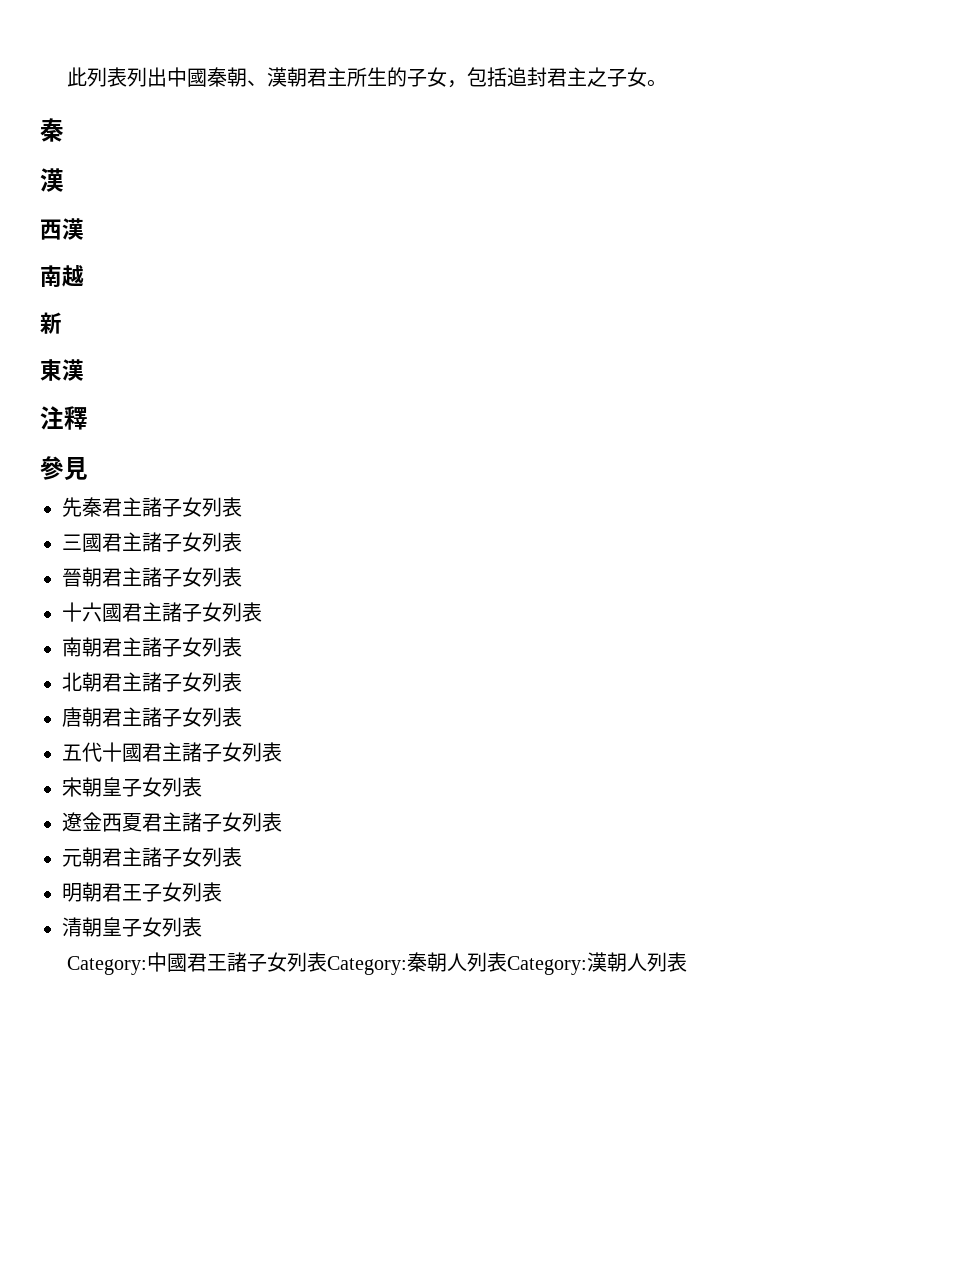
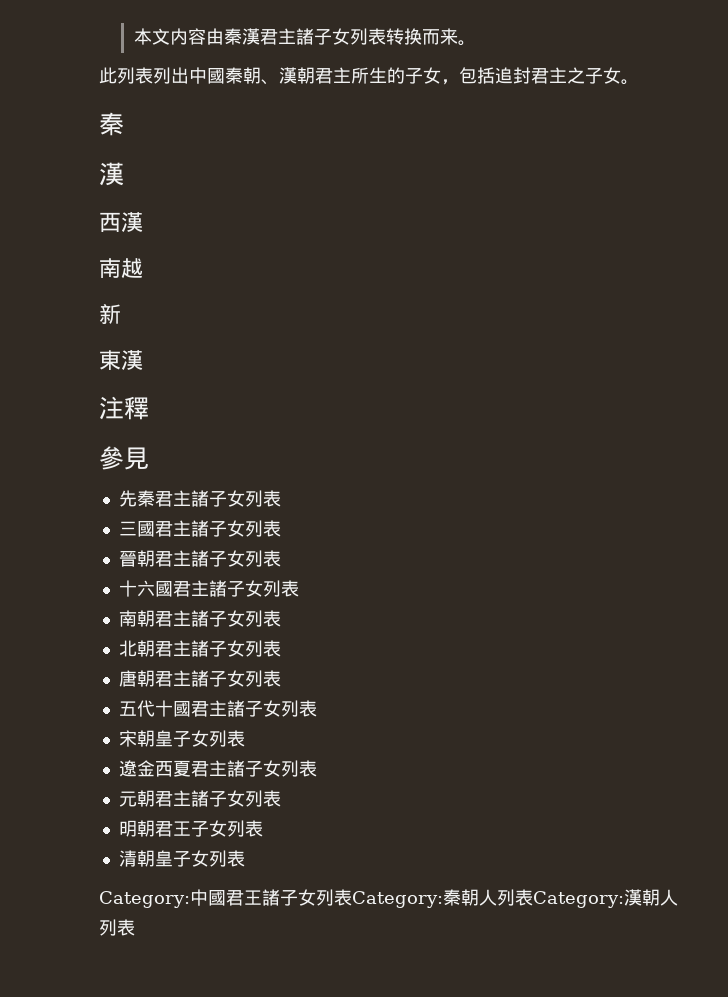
+ 本文内容由秦漢君主諸子女列表转换而来。

